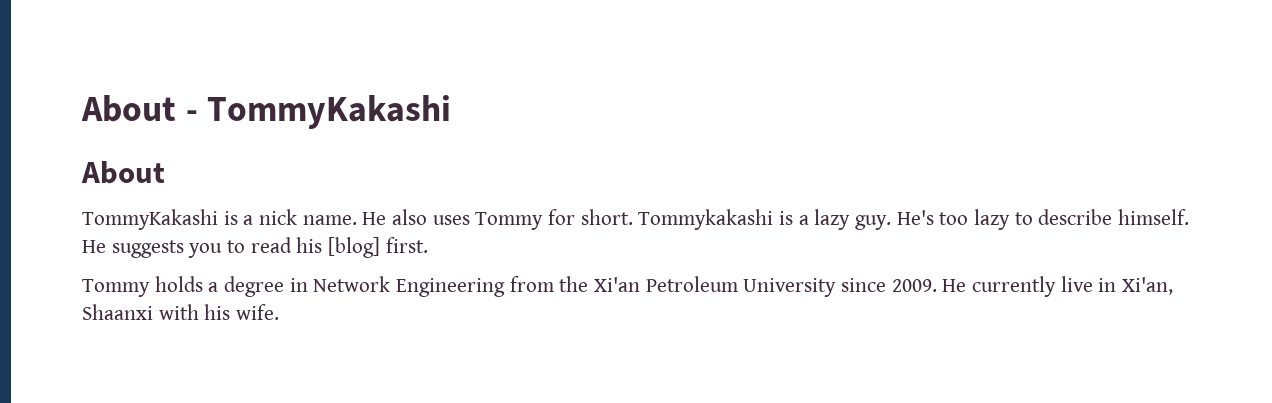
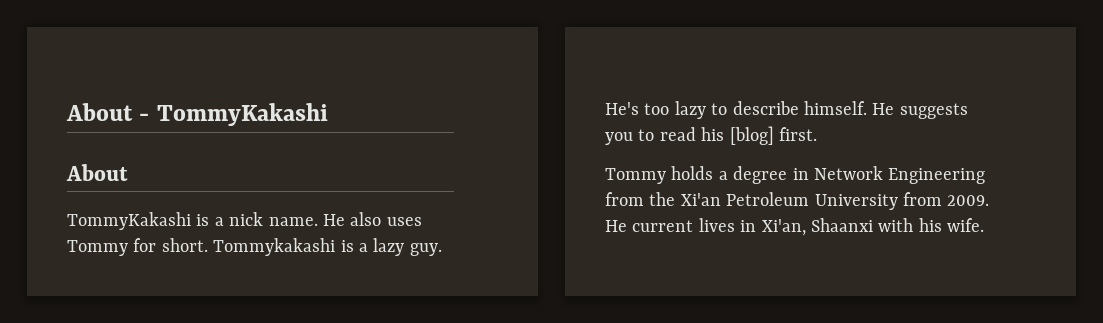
- Tommy holds a degree in Network Engineering from the Xi'an Petroleum University since 2009.
+ Tommy holds a degree in Network Engineering from the Xi'an Petroleum University from 2009.
- He currently live in Xi'an, Shaanxi with his wife.
+ He current lives in Xi'an, Shaanxi with his wife.

